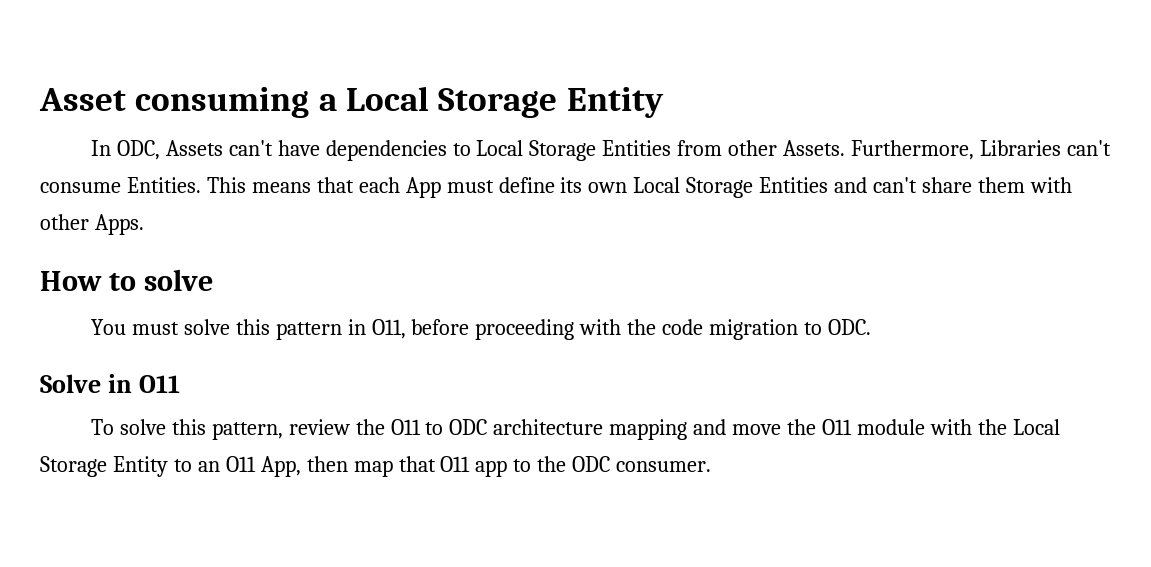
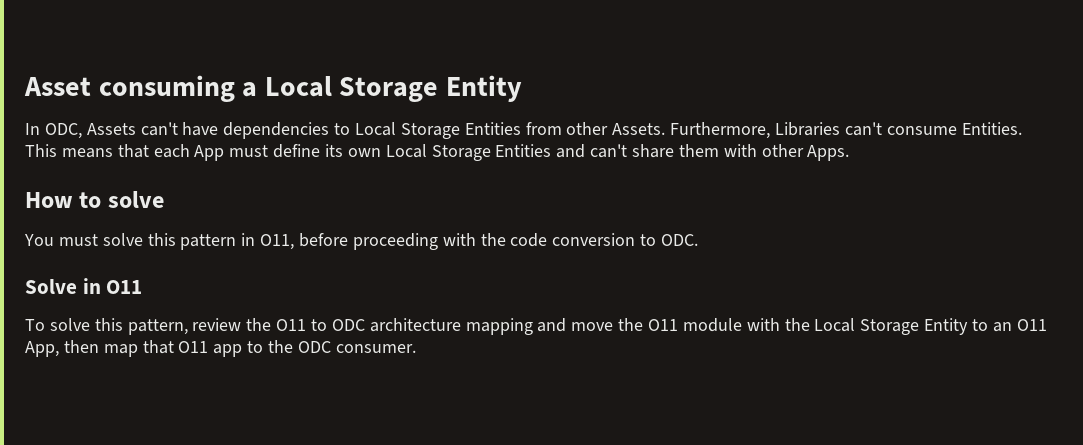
- You must solve this pattern in O11, before proceeding with the code migration to ODC.
+ You must solve this pattern in O11, before proceeding with the code conversion to ODC.

